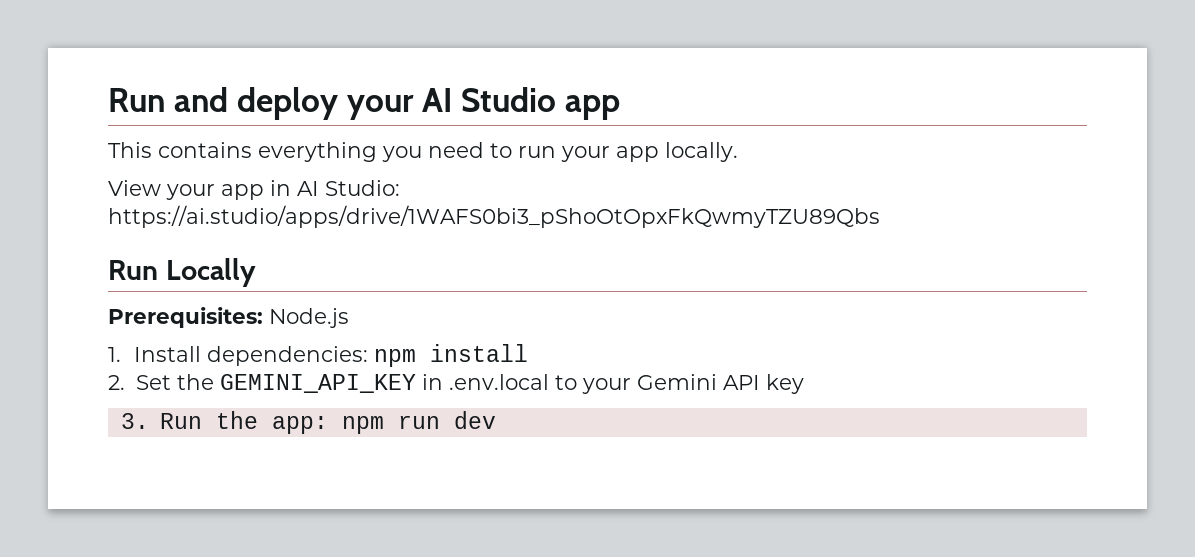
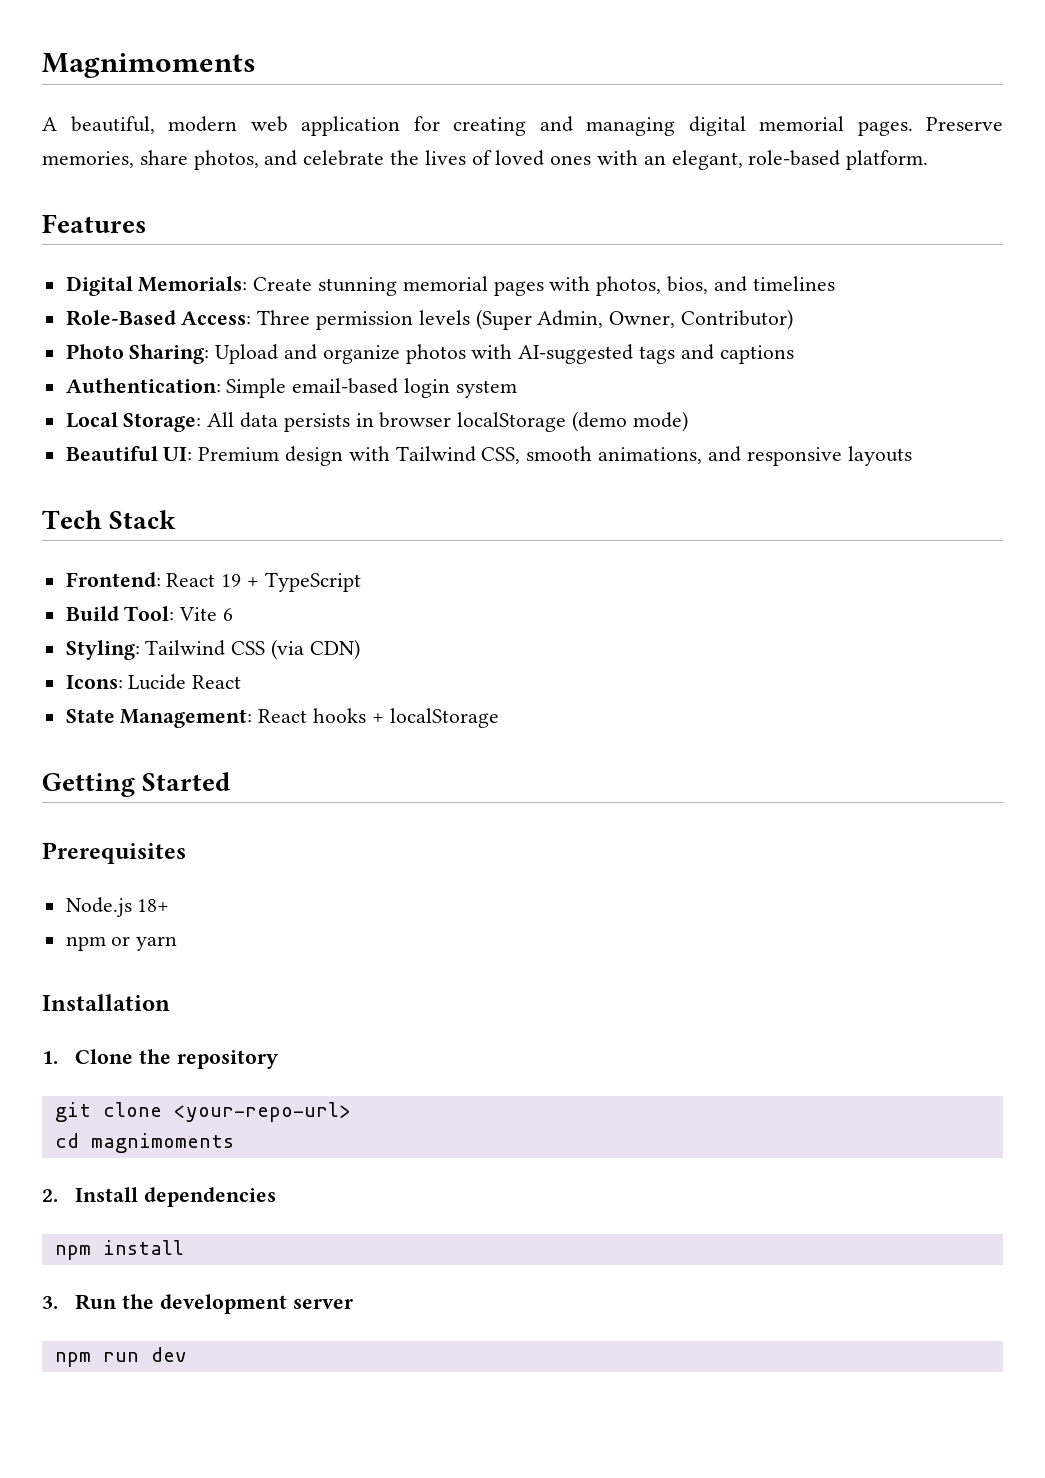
- Run and deploy your AI Studio app
- This contains everything you need to run your app locally.
- View your app in AI Studio: https://ai.studio/apps/drive/1WAFS0bi3_pShoOtOpxFkQwmyTZU89Qbs
- Run Locally
- Prerequisites: Node.js
- 1. Install dependencies: npm install
- 2. Set the GEMINI_API_KEY in .env.local to your Gemini API key
- 3. Run the app: npm run dev
+ Magnimoments
+ A beautiful, modern web application for creating and managing digital memorial pages. Preserve memories, share photos, and celebrate the lives of loved ones with an elegant, role-based platform.
+ Features
+ Digital Memorials: Create stunning memorial pages with photos, bios, and timelines
+ Role-Based Access: Three permission levels (Super Admin, Owner, Contributor)
+ Photo Sharing: Upload and organize photos with AI-suggested tags and captions
+ Authentication: Simple email-based login system
+ Local Storage: All data persists in browser localStorage (demo mode)
+ Beautiful UI: Premium design with Tailwind CSS, smooth animations, and responsive layouts
+ Tech Stack
+ Frontend: React 19 + TypeScript
+ Build Tool: Vite 6
+ Styling: Tailwind CSS (via CDN)
+ Icons: Lucide React
+ State Management: React hooks + localStorage
+ Getting Started
+ Prerequisites
+ Node.js 18+
+ npm or yarn
+ Installation
+ 1. Clone the repository
+ git clone <your-repo-url>
+ cd magnimoments
+ 2. Install dependencies
+ npm install
+ 3. Run the development server
+ npm run dev

